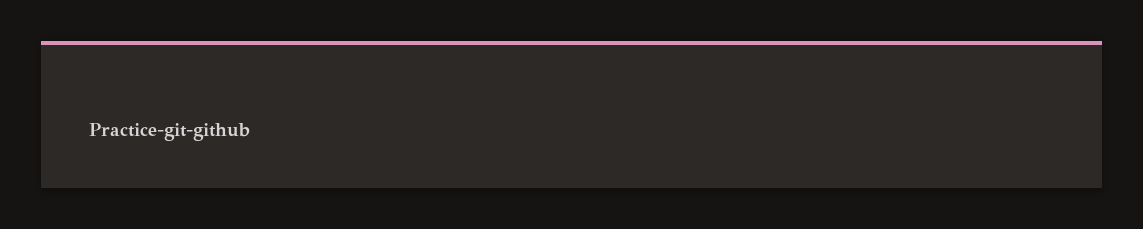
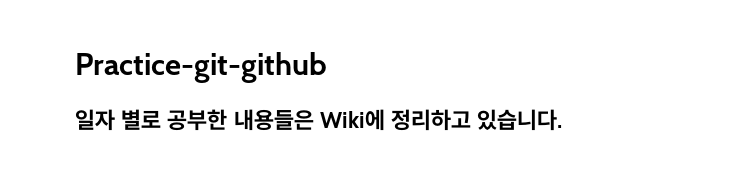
+ 일자 별로 공부한 내용들은 Wiki에 정리하고 있습니다.

